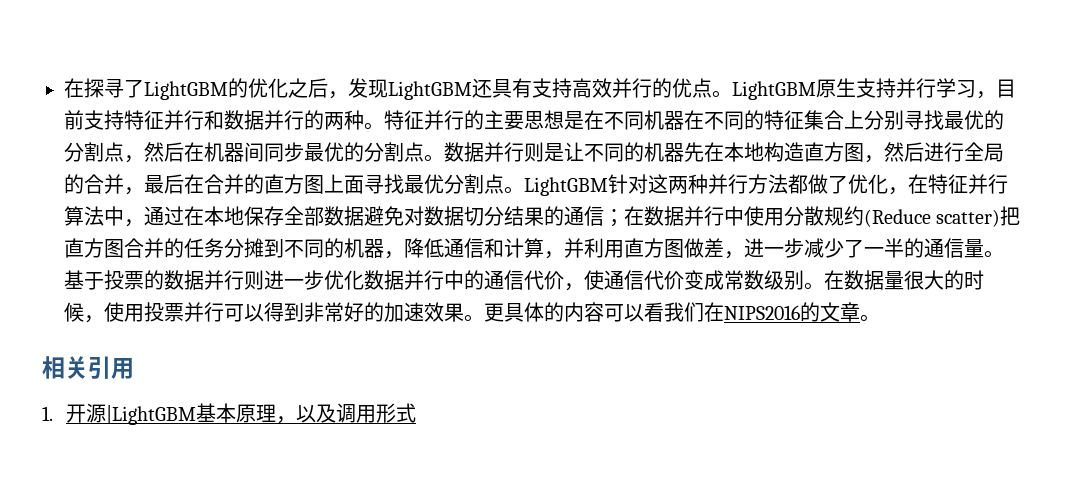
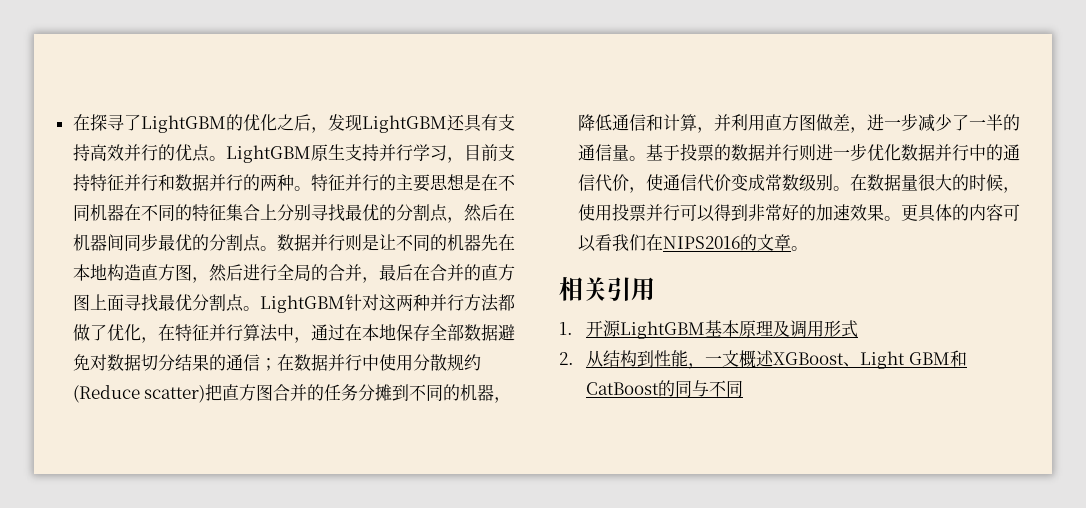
- 1.开源|LightGBM基本原理，以及调用形式
+ 1.开源LightGBM基本原理及调用形式
+ 2.从结构到性能，一文概述XGBoost、Light GBM和CatBoost的同与不同

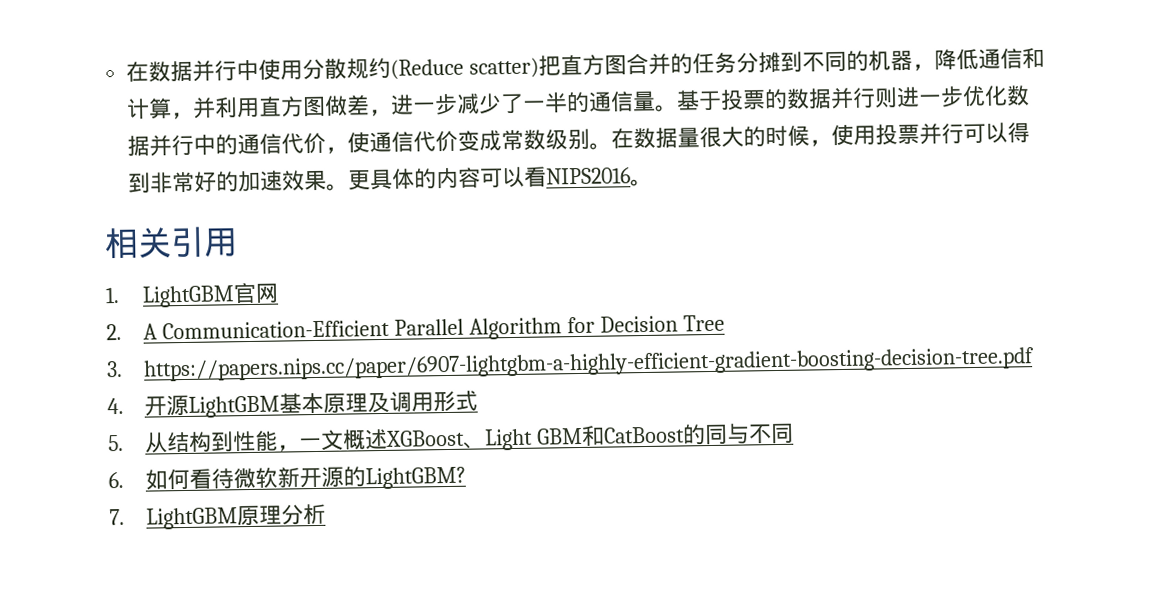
- 在探寻了LightGBM的优化之后，发现LightGBM还具有支持高效并行的优点。LightGBM原生支持并行学习，目前支持特征并行和数据并行的两种。特征并行的主要思想是在不同机器在不同的特征集合上分别寻找最优的分割点，然后在机器间同步最优的分割点。数据并行则是让不同的机器先在本地构造直方图，然后进行全局的合并，最后在合并的直方图上面寻找最优分割点。LightGBM针对这两种并行方法都做了优化，在特征并行算法中，通过在本地保存全部数据避免对数据切分结果的通信；在数据并行中使用分散规约(Reduce scatter)把直方图合并的任务分摊到不同的机器，降低通信和计算，并利用直方图做差，进一步减少了一半的通信量。
+ 在数据并行中使用分散规约(Reduce scatter)把直方图合并的任务分摊到不同的机器，降低通信和计算，并利用直方图做差，进一步减少了一半的通信量。
- 更具体的内容可以看我们在NIPS2016的文章。
+ 更具体的内容可以看NIPS2016。
- 1.开源LightGBM基本原理及调用形式
+ 1. LightGBM官网
+ 2. A Communication-Efficient Parallel Algorithm for Decision Tree
+ 3. https://papers.nips.cc/paper/6907-lightgbm-a-highly-efficient-gradient-boosting-decision-tree.pdf
+ 4.开源LightGBM基本原理及调用形式
- 2.从结构到性能，一文概述XGBoost、Light GBM和CatBoost的同与不同
+ 5.从结构到性能，一文概述XGBoost、Light GBM和CatBoost的同与不同
+ 6.如何看待微软新开源的LightGBM?
+ 7. LightGBM原理分析

